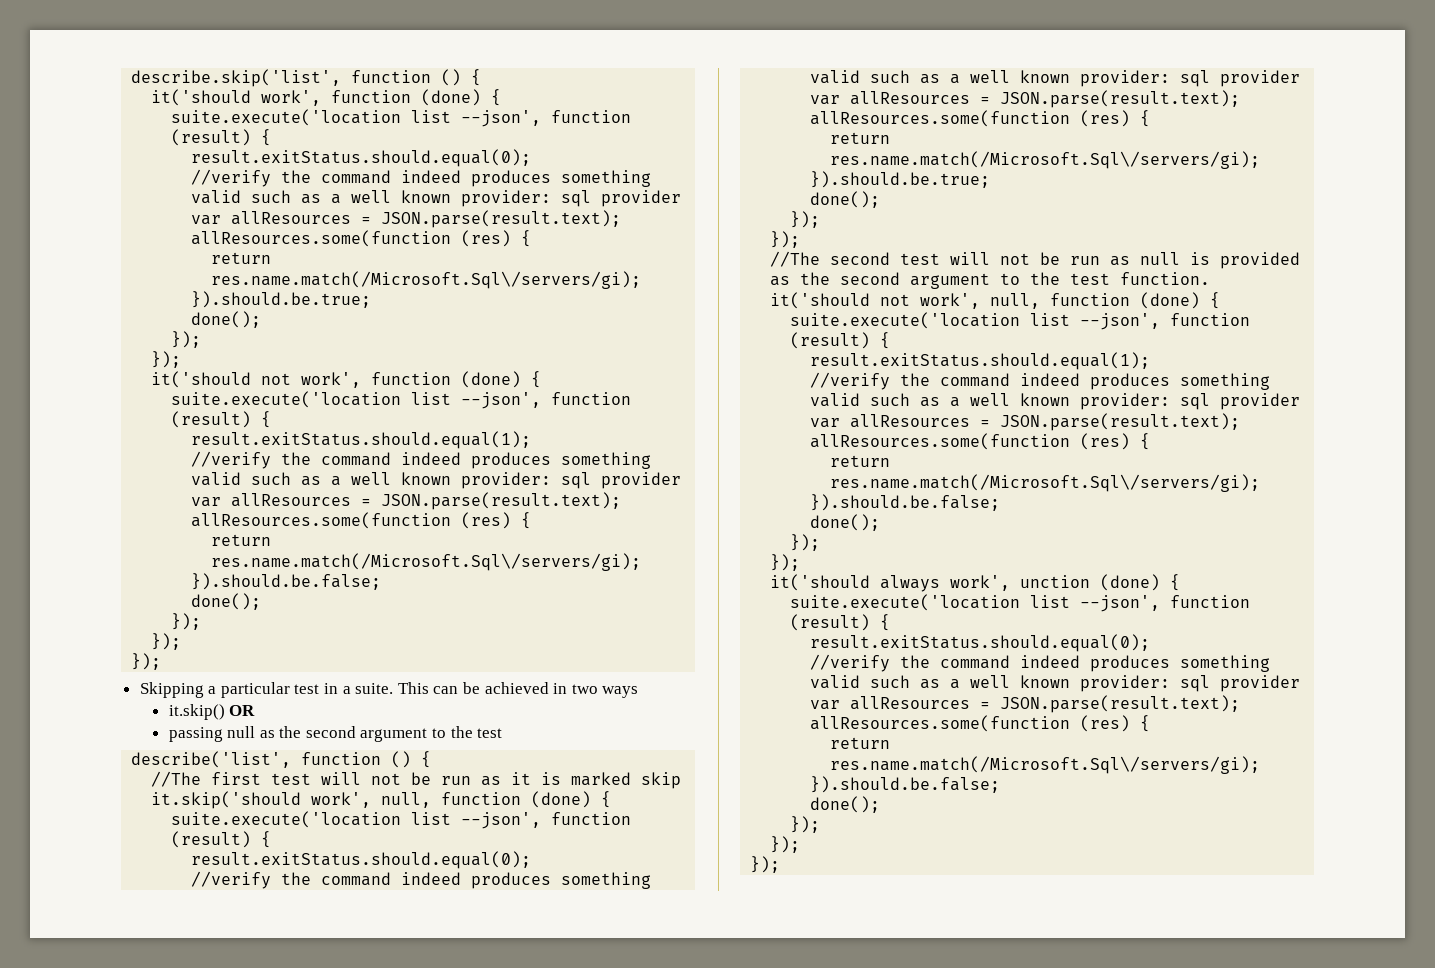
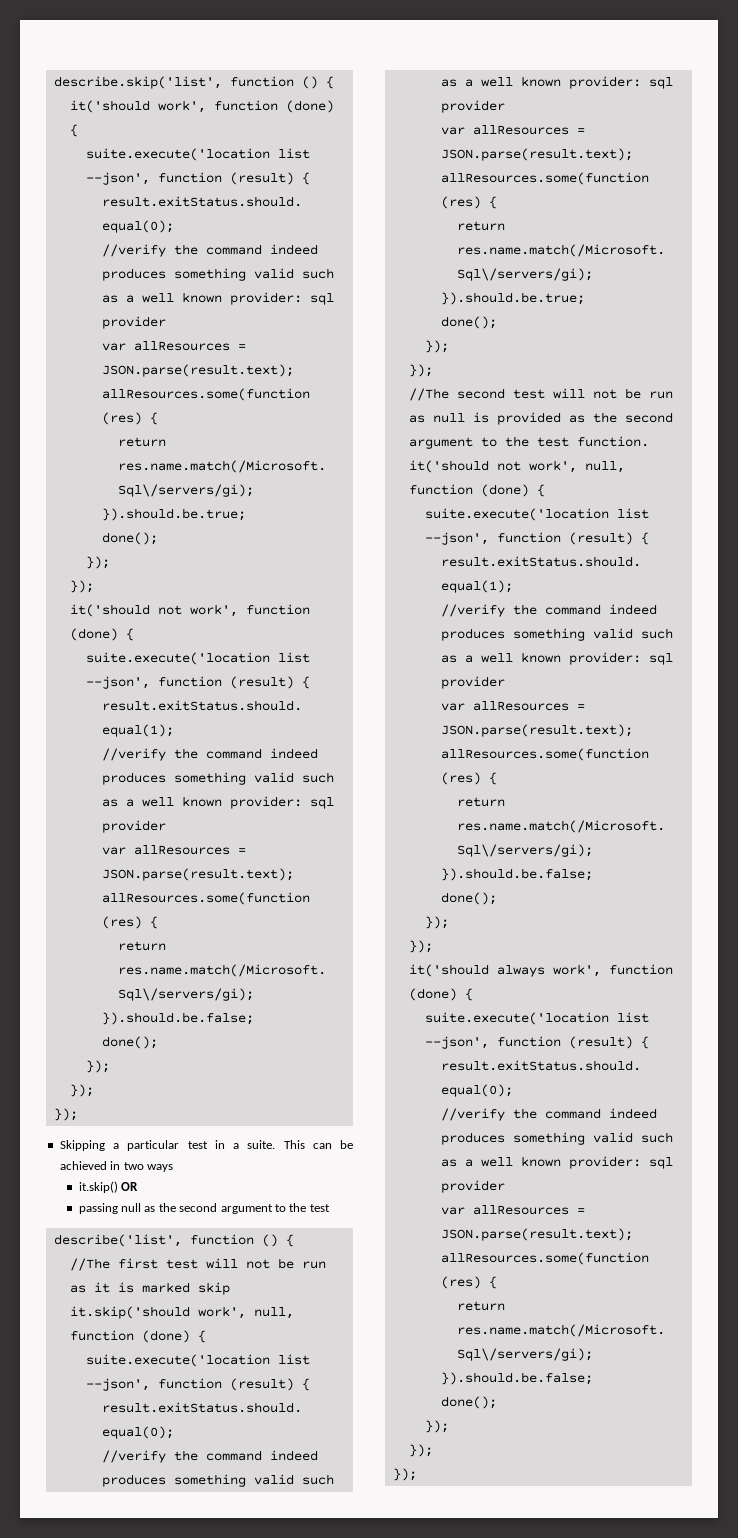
- it('should always work', unction (done) {
+ it('should always work', function (done) {

